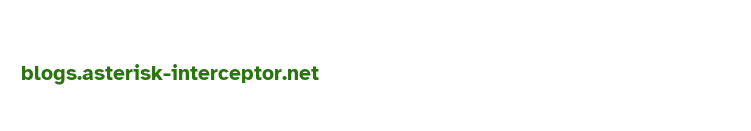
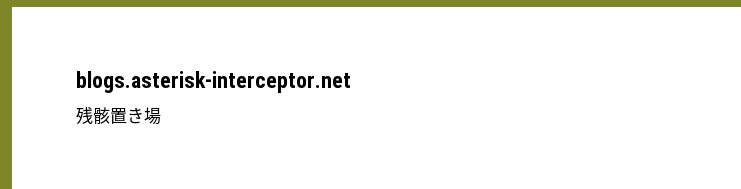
+ 残骸置き場

